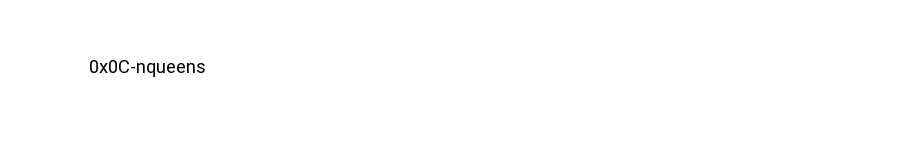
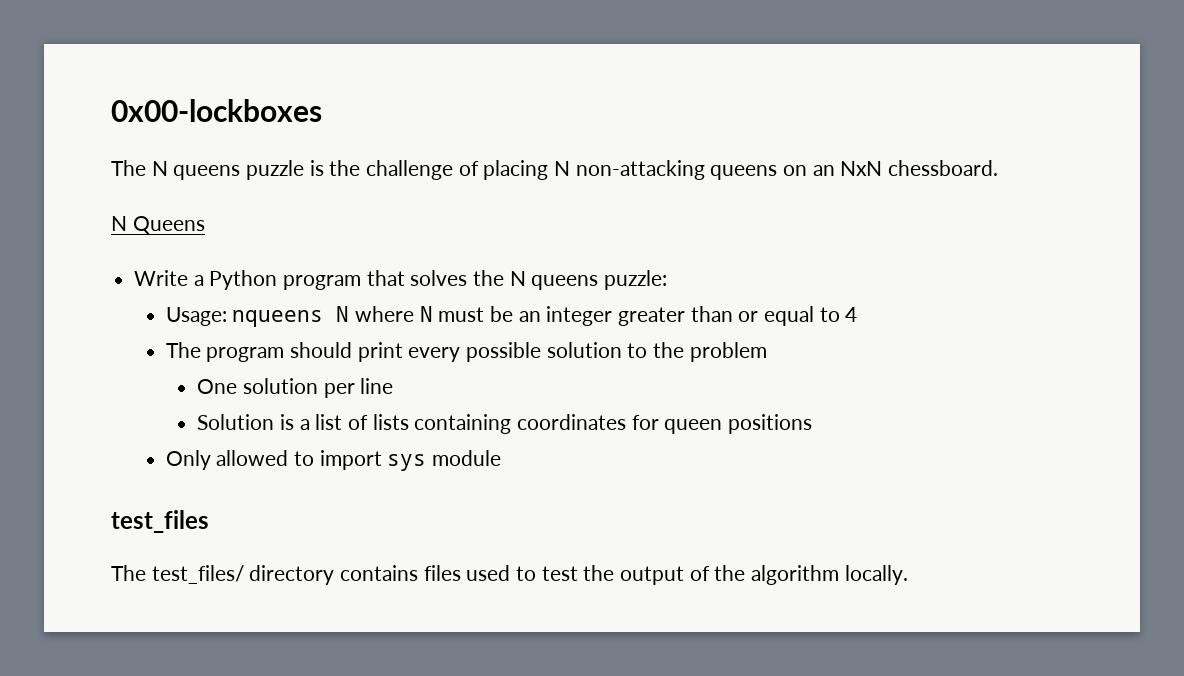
- 0x0C-nqueens
+ 0x00-lockboxes
+ The N queens puzzle is the challenge of placing N non-attacking queens on an NxN chessboard.
+ N Queens
+ Write a Python program that solves the N queens puzzle:
+ Usage: nqueens N where N must be an integer greater than or equal to 4
+ The program should print every possible solution to the problem
+ One solution per line
+ Solution is a list of lists containing coordinates for queen positions
+ Only allowed to import sys module
+ test_files
+ The test_files/ directory contains files used to test the output of the algorithm locally.

